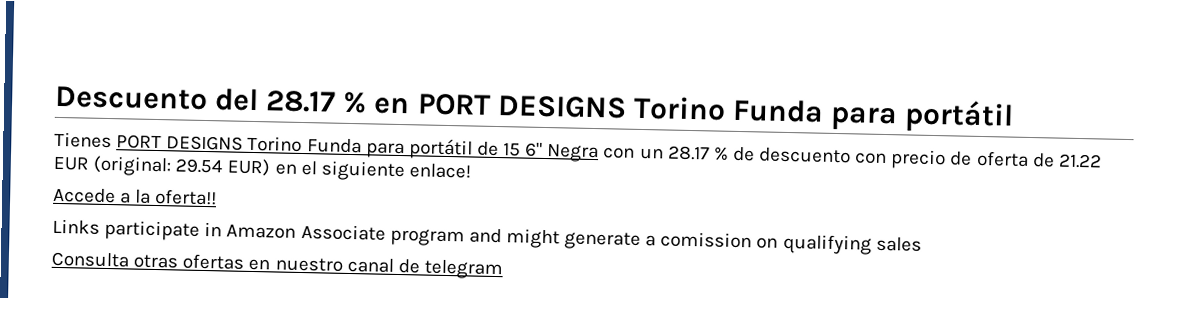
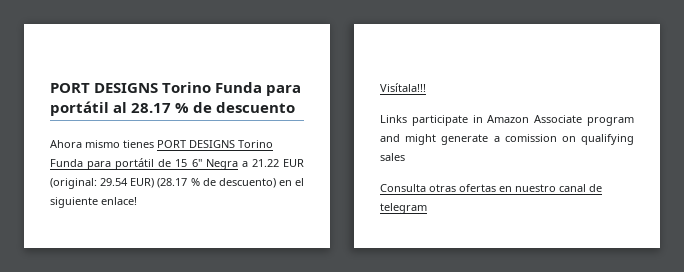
- Descuento del 28.17 % en PORT DESIGNS Torino Funda para portátil
- Tienes PORT DESIGNS Torino Funda para portátil de 15 6" Negra con un 28.17 % de descuento con precio de oferta de 21.22 EUR (original: 29.54 EUR) en el siguiente enlace!
+ PORT DESIGNS Torino Funda para portátil al 28.17 % de descuento
+ Ahora mismo tienes PORT DESIGNS Torino Funda para portátil de 15 6" Negra a 21.22 EUR (original: 29.54 EUR) (28.17 % de descuento) en el siguiente enlace!
- Accede a la oferta!!
+ Visítala!!!

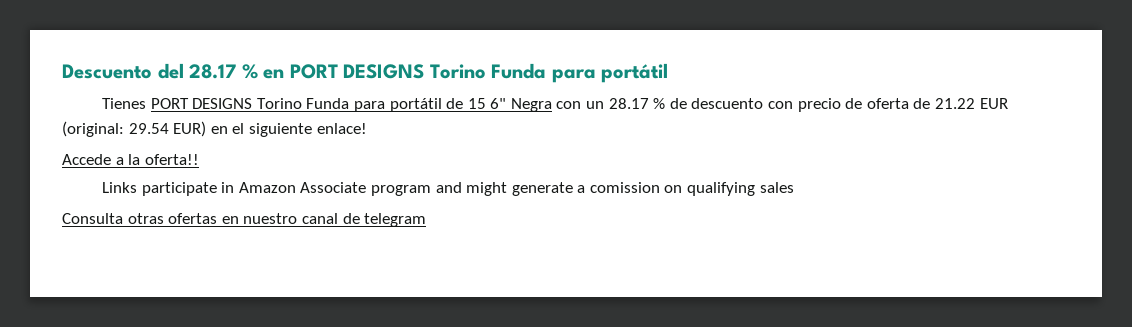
- PORT DESIGNS Torino Funda para portátil al 28.17 % de descuento
- Ahora mismo tienes PORT DESIGNS Torino Funda para portátil de 15 6" Negra a 21.22 EUR (original: 29.54 EUR) (28.17 % de descuento) en el siguiente enlace!
+ Descuento del 28.17 % en PORT DESIGNS Torino Funda para portátil
+ Tienes PORT DESIGNS Torino Funda para portátil de 15 6" Negra con un 28.17 % de descuento con precio de oferta de 21.22 EUR (original: 29.54 EUR) en el siguiente enlace!
- Visítala!!!
+ Accede a la oferta!!

